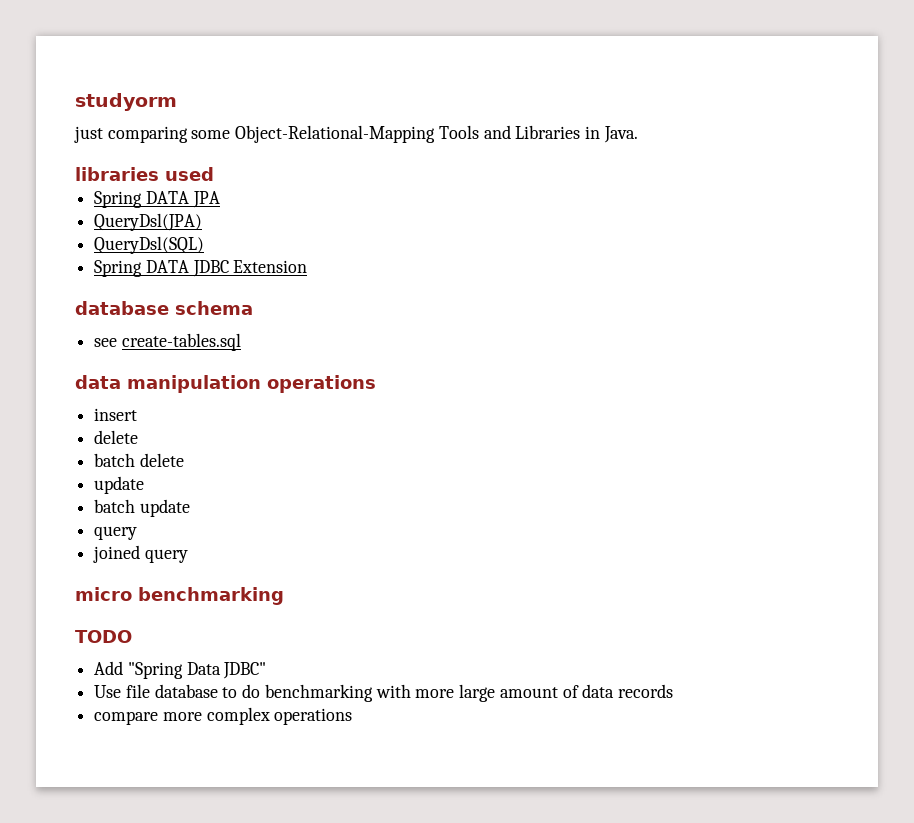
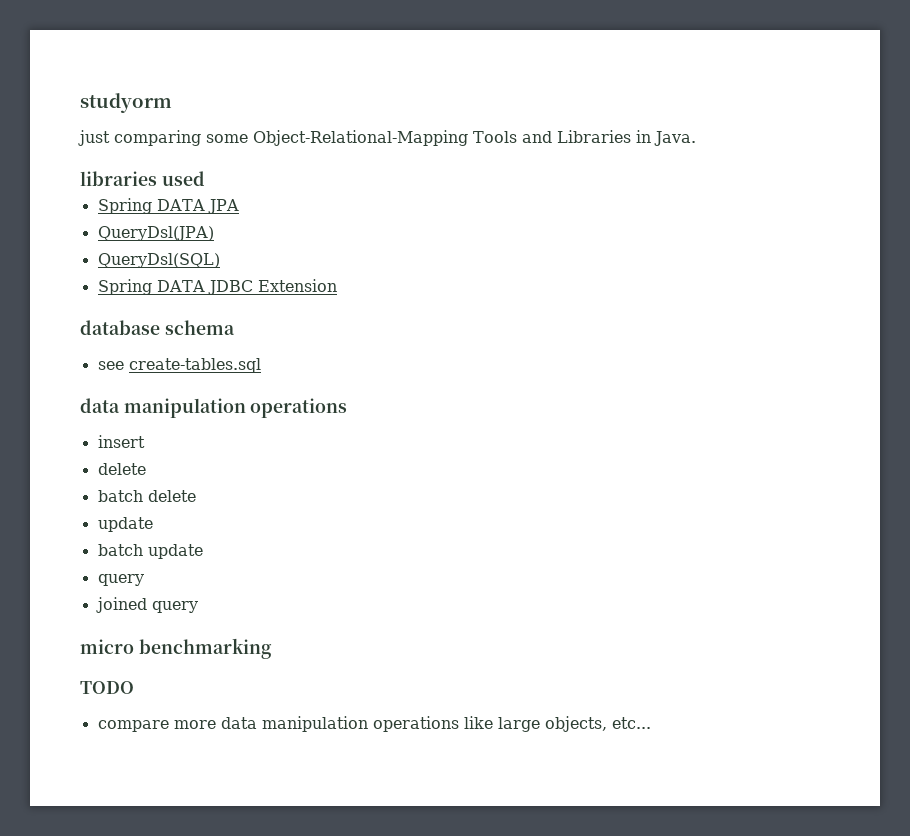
- Add "Spring Data JDBC"
- Use file database to do benchmarking with more large amount of data records
- compare more complex operations
+ compare more data manipulation operations like large objects, etc...

